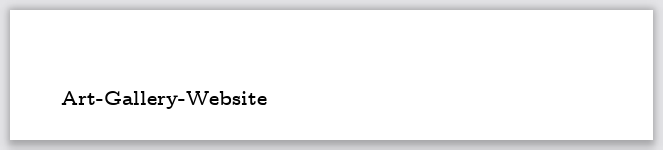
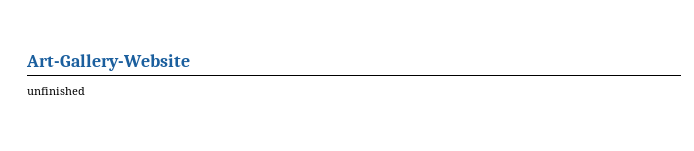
+ unfinished

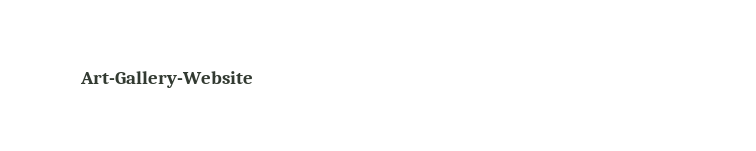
- unfinished

